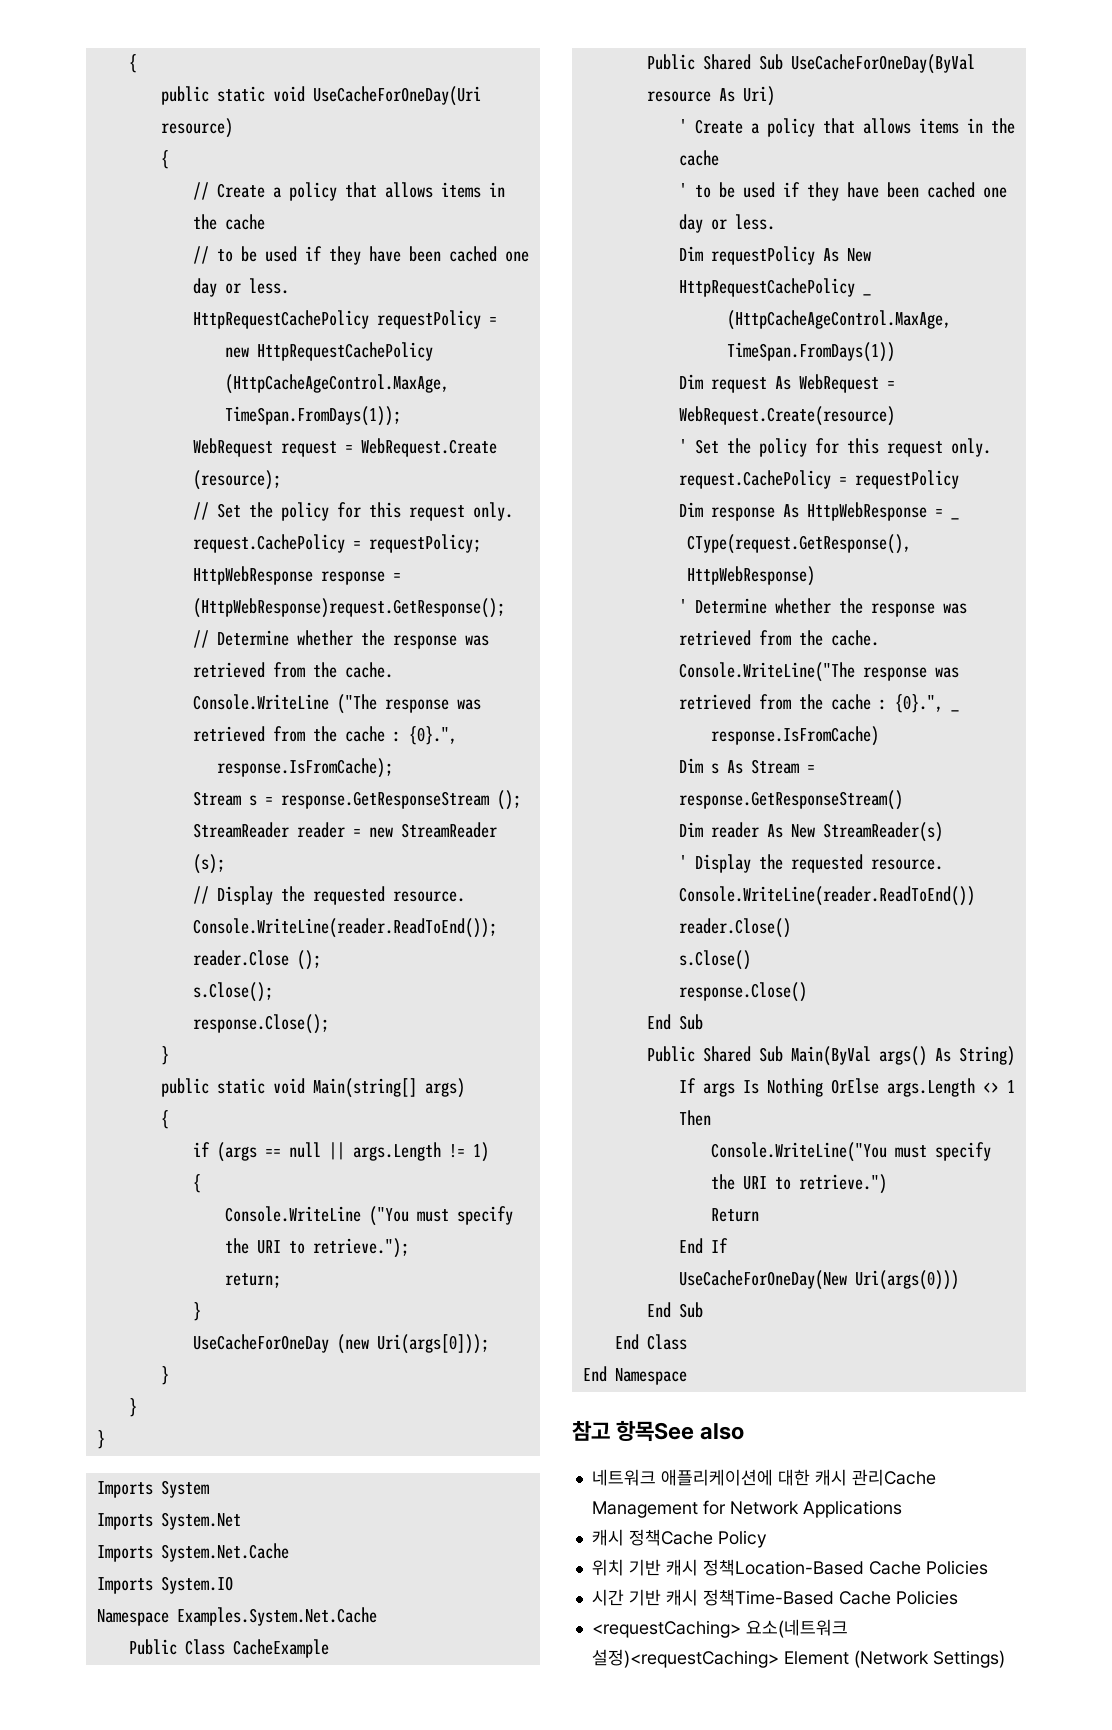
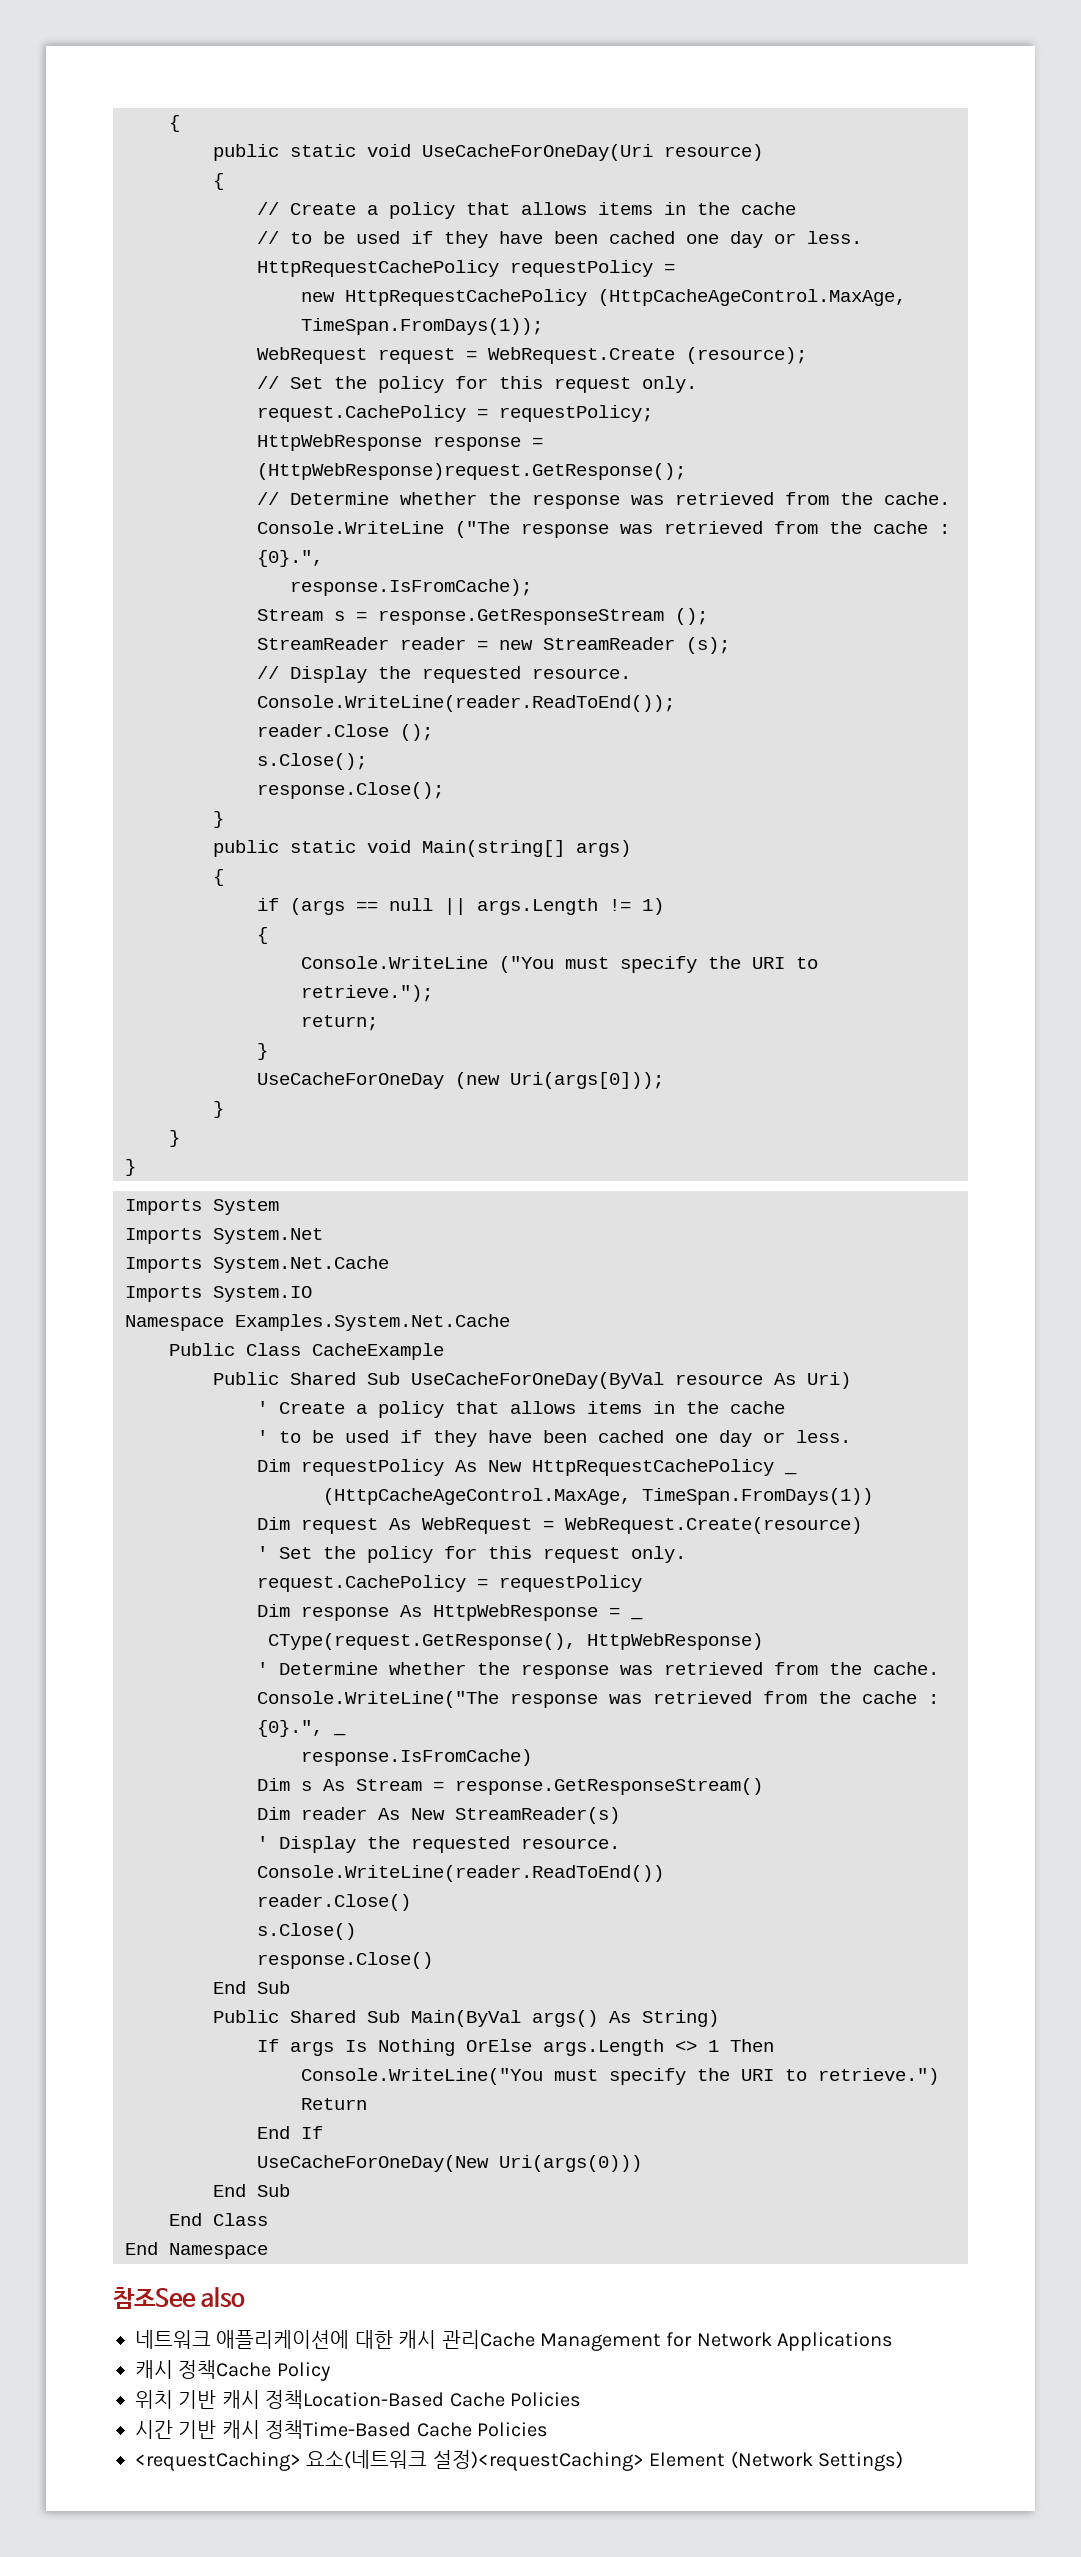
- 참고 항목See also
+ 참조See also

